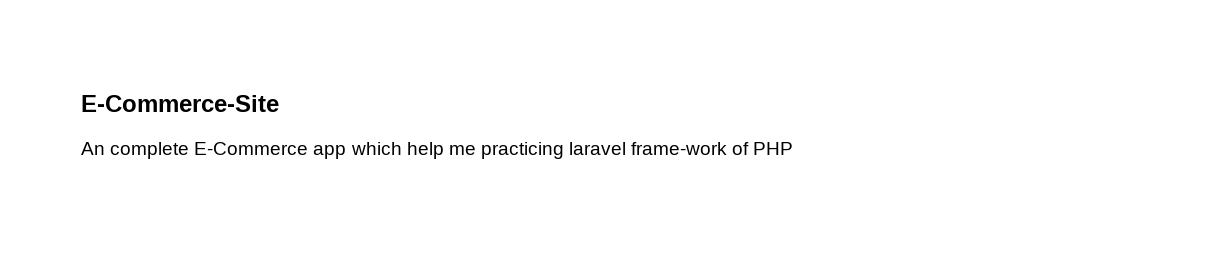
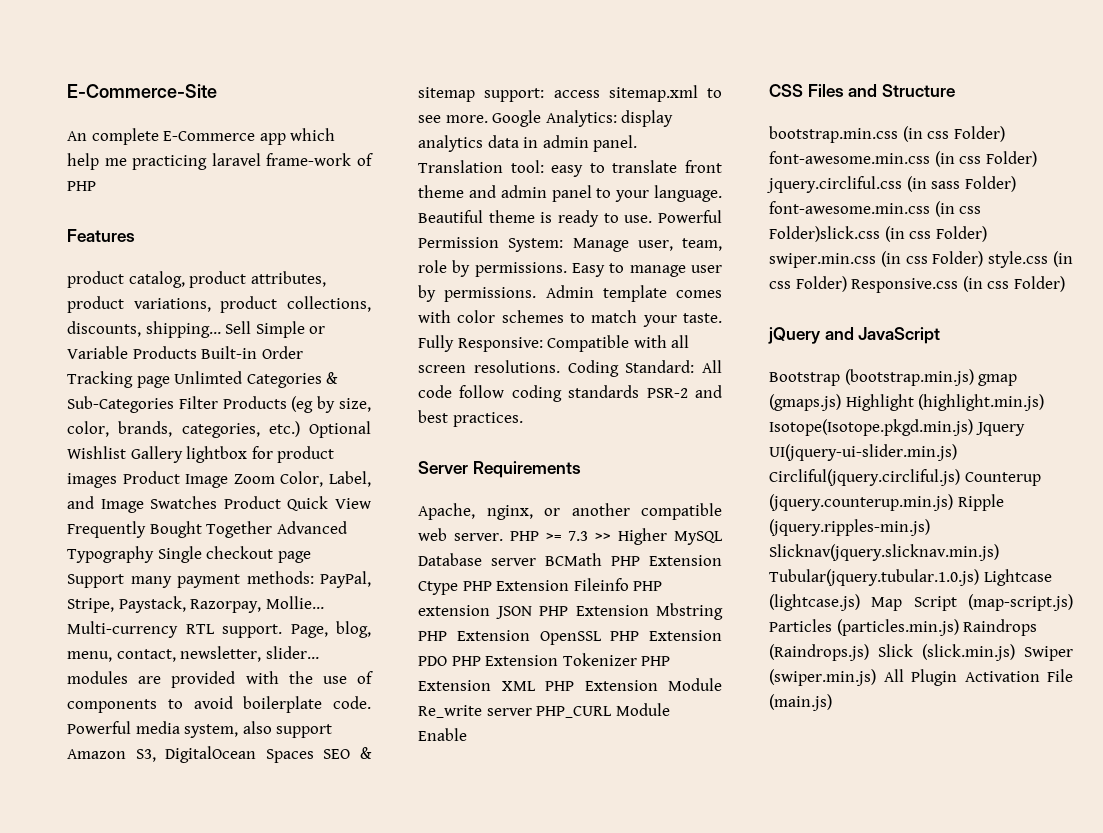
+ Features
+ product catalog, product attributes, product variations, product collections, discounts, shipping… Sell Simple or Variable Products Built-in Order Tracking page Unlimted Categories & Sub-Categories Filter Products (eg by size, color, brands, categories, etc.) Optional Wishlist Gallery lightbox for product images Product Image Zoom Color, Label, and Image Swatches Product Quick View Frequently Bought Together Advanced Typography Single checkout page Support many payment methods: PayPal, Stripe, Paystack, Razorpay, Mollie… Multi-currency RTL support. Page, blog, menu, contact, newsletter, slider… modules are provided with the use of components to avoid boilerplate code. Powerful media system, also support Amazon S3, DigitalOcean Spaces SEO & sitemap support: access sitemap.xml to see more. Google Analytics: display analytics data in admin panel. Translation tool: easy to translate front theme and admin panel to your language. Beautiful theme is ready to use. Powerful Permission System: Manage user, team, role by permissions. Easy to manage user by permissions. Admin template comes with color schemes to match your taste. Fully Responsive: Compatible with all screen resolutions. Coding Standard: All code follow coding standards PSR-2 and best practices.
+ Server Requirements
+ Apache, nginx, or another compatible web server. PHP >= 7.3 >> Higher MySQL Database server BCMath PHP Extension Ctype PHP Extension Fileinfo PHP extension JSON PHP Extension Mbstring PHP Extension OpenSSL PHP Extension PDO PHP Extension Tokenizer PHP Extension XML PHP Extension Module Re_write server PHP_CURL Module Enable
+ CSS Files and Structure
+ bootstrap.min.css (in css Folder) font-awesome.min.css (in css Folder) jquery.circliful.css (in sass Folder) font-awesome.min.css (in css Folder)slick.css (in css Folder) swiper.min.css (in css Folder) style.css (in css Folder) Responsive.css (in css Folder)
+ jQuery and JavaScript
+ Bootstrap (bootstrap.min.js) gmap (gmaps.js) Highlight (highlight.min.js) Isotope(Isotope.pkgd.min.js) Jquery UI(jquery-ui-slider.min.js) Circliful(jquery.circliful.js) Counterup (jquery.counterup.min.js) Ripple (jquery.ripples-min.js) Slicknav(jquery.slicknav.min.js) Tubular(jquery.tubular.1.0.js) Lightcase (lightcase.js) Map Script (map-script.js) Particles (particles.min.js) Raindrops (Raindrops.js) Slick (slick.min.js) Swiper (swiper.min.js) All Plugin Activation File (main.js)

